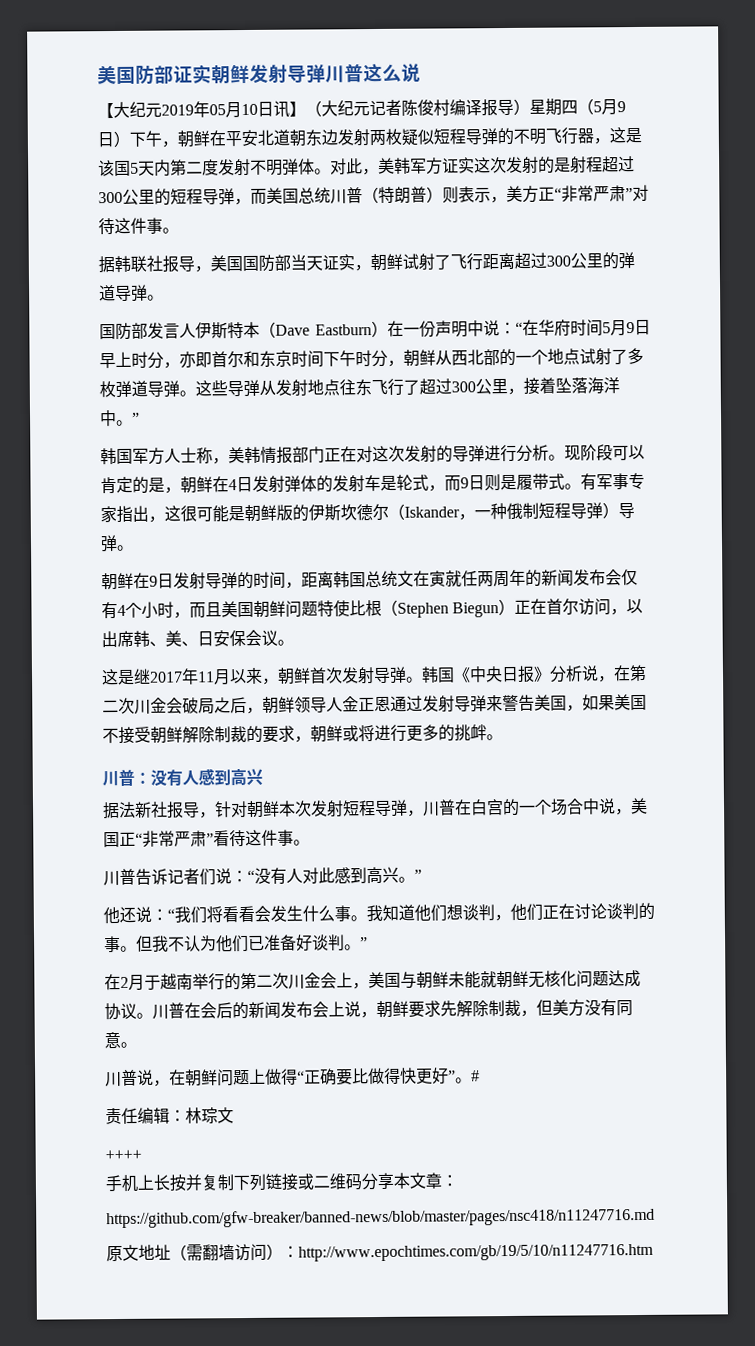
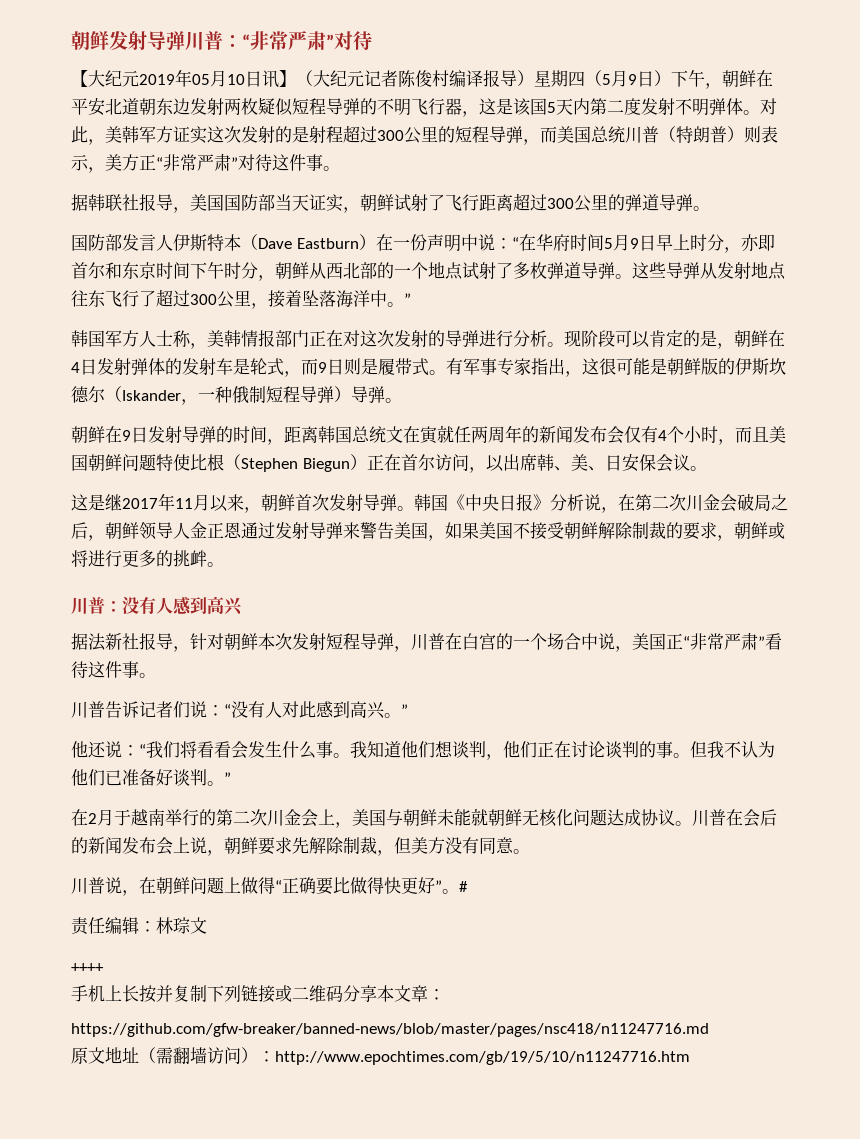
- 美国防部证实朝鲜发射导弹川普这么说
+ 朝鲜发射导弹川普：“非常严肃”对待

